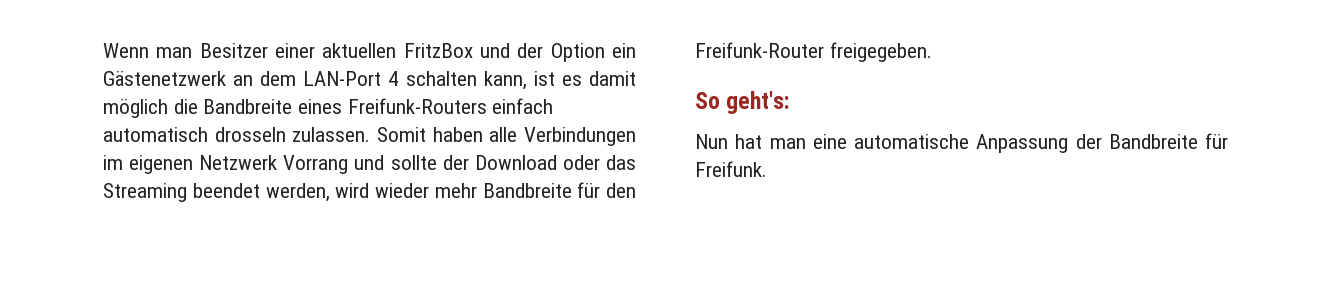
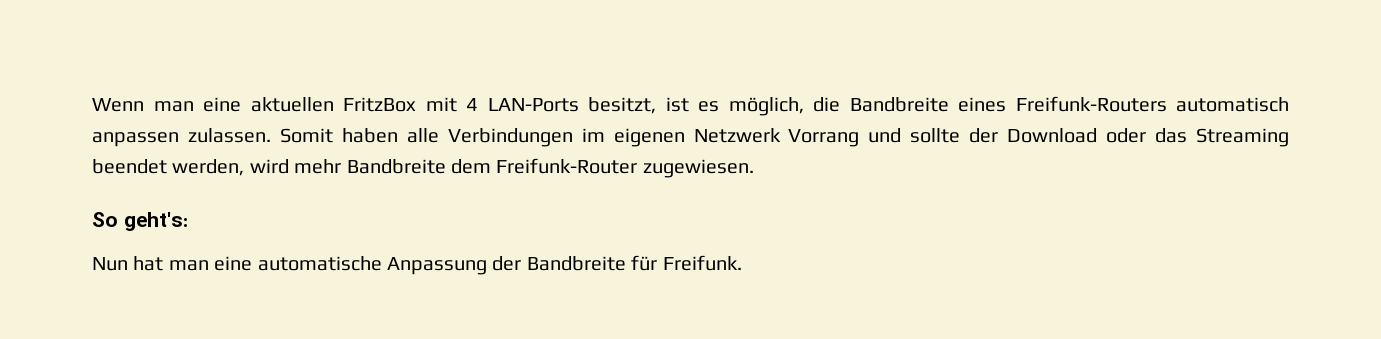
- Wenn man Besitzer einer aktuellen FritzBox und der Option ein Gästenetzwerk an dem LAN-Port 4 schalten kann, ist es damit möglich die Bandbreite eines Freifunk-Routers einfach automatisch drosseln zulassen.
+ Wenn man eine aktuellen FritzBox mit 4 LAN-Ports besitzt, ist es möglich, die Bandbreite eines Freifunk-Routers automatisch anpassen zulassen.
- Somit haben alle Verbindungen im eigenen Netzwerk Vorrang und sollte der Download oder das Streaming beendet werden, wird wieder mehr Bandbreite für den Freifunk-Router freigegeben.
+ Somit haben alle Verbindungen im eigenen Netzwerk Vorrang und sollte der Download oder das Streaming beendet werden, wird mehr Bandbreite dem Freifunk-Router zugewiesen.

